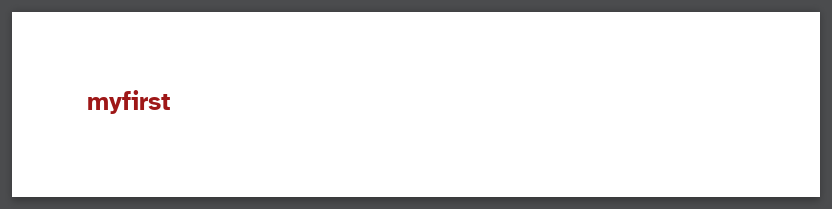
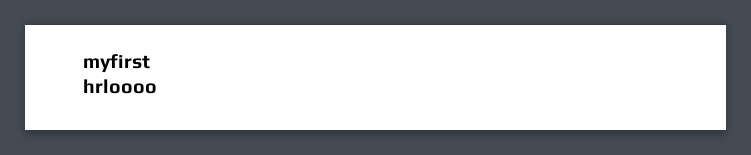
+ hrloooo

